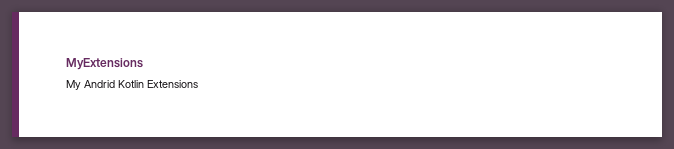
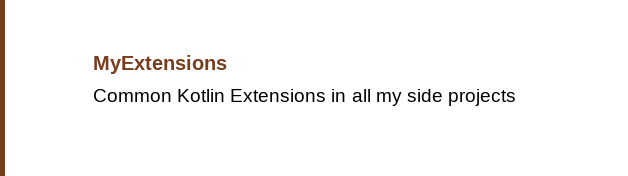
- My Andrid Kotlin Extensions
+ Common Kotlin Extensions in all my side projects

